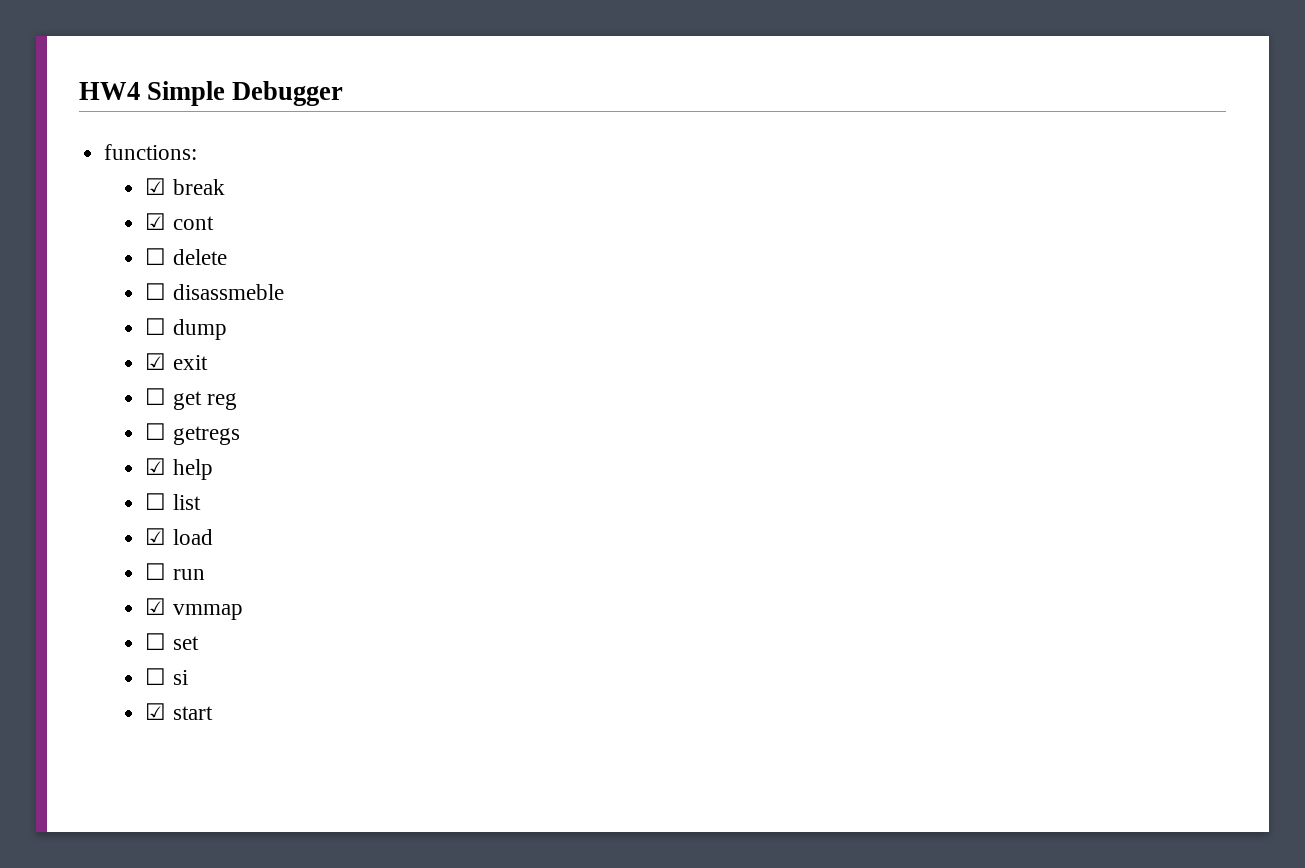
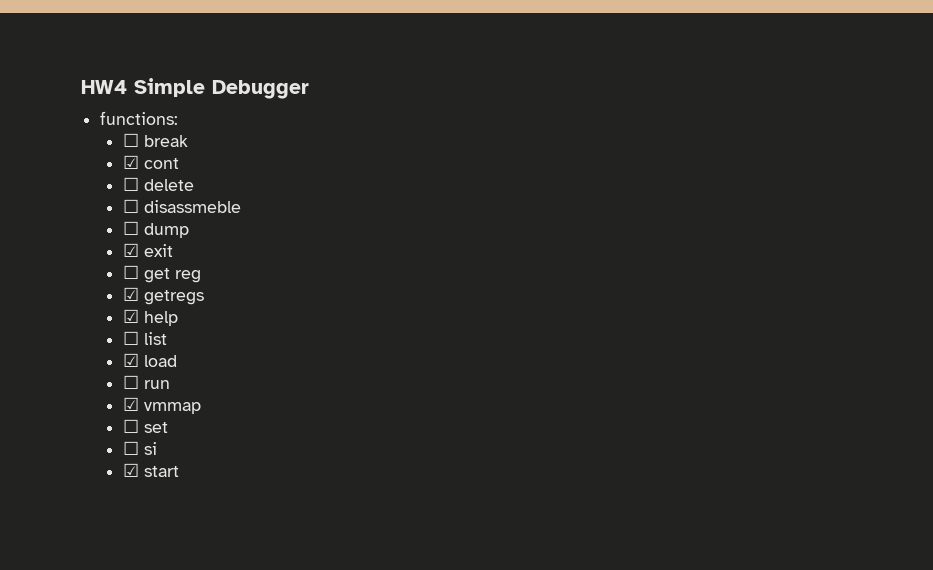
- ☑ break
+ ☐ break
- ☐ getregs
+ ☑ getregs

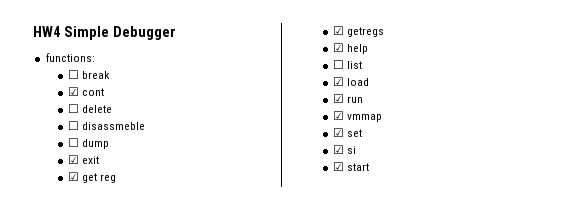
- ☐ get reg
+ ☑ get reg
- ☐ run
+ ☑ run
- ☐ set
+ ☑ set
- ☐ si
+ ☑ si

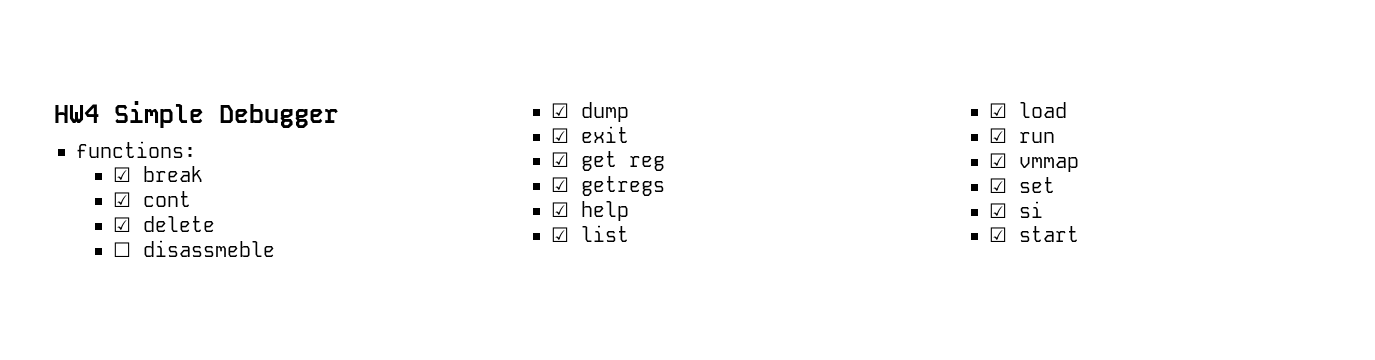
- ☐ break
+ ☑ break
- ☐ delete
+ ☑ delete
- ☐ dump
+ ☑ dump
- ☐ list
+ ☑ list

